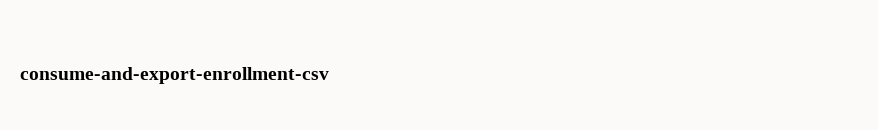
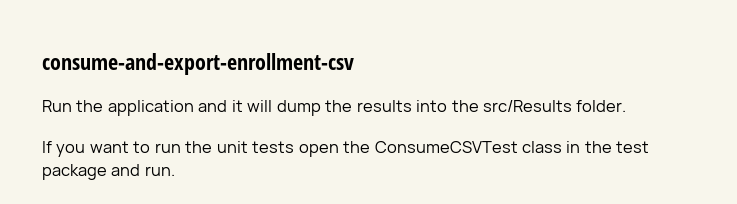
+ Run the application and it will dump the results into the src/Results folder.
+ If you want to run the unit tests open the ConsumeCSVTest class in the test package and run.

